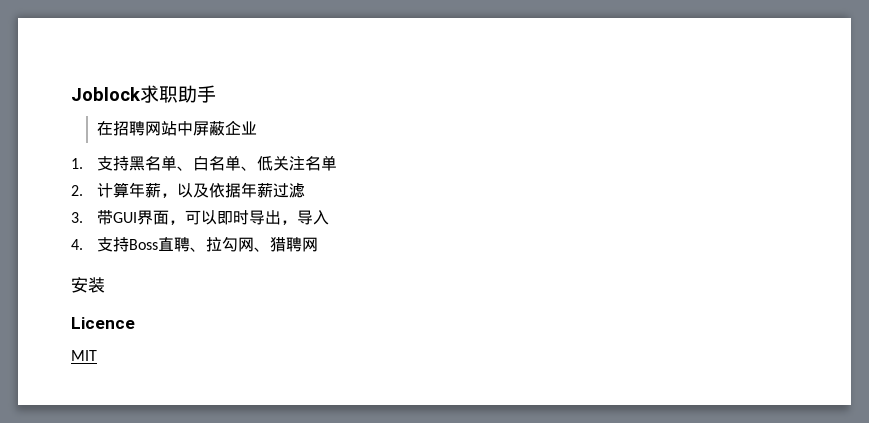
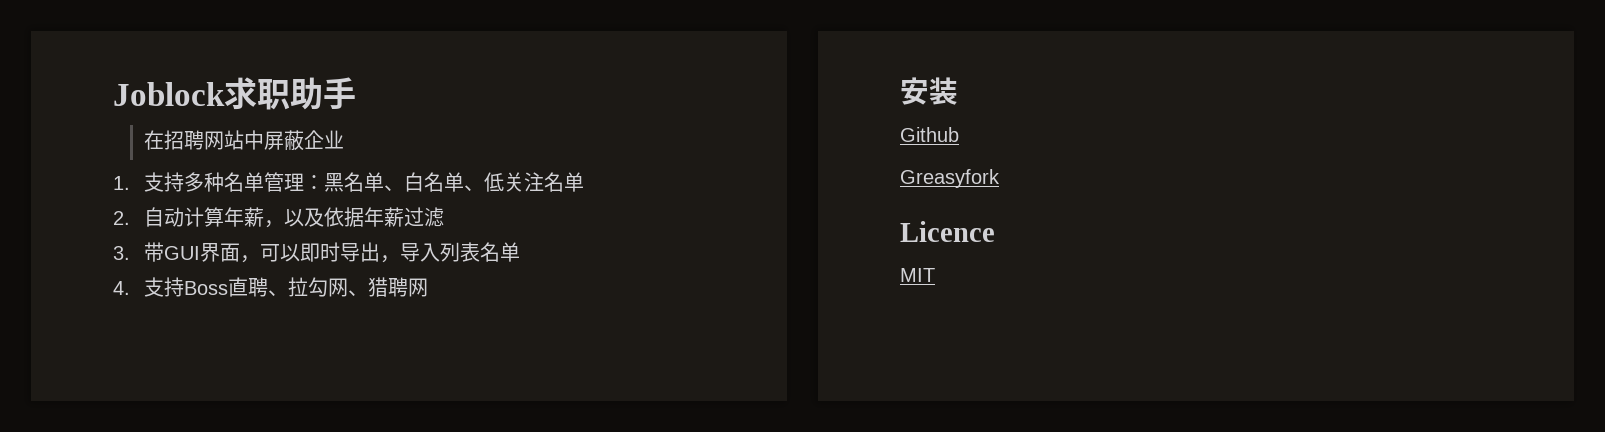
- 1.支持黑名单、白名单、低关注名单
+ 1.支持多种名单管理：黑名单、白名单、低关注名单
- 2.计算年薪，以及依据年薪过滤
+ 2.自动计算年薪，以及依据年薪过滤
- 3.带GUI界面，可以即时导出，导入
+ 3.带GUI界面，可以即时导出，导入列表名单
+ Github
+ Greasyfork

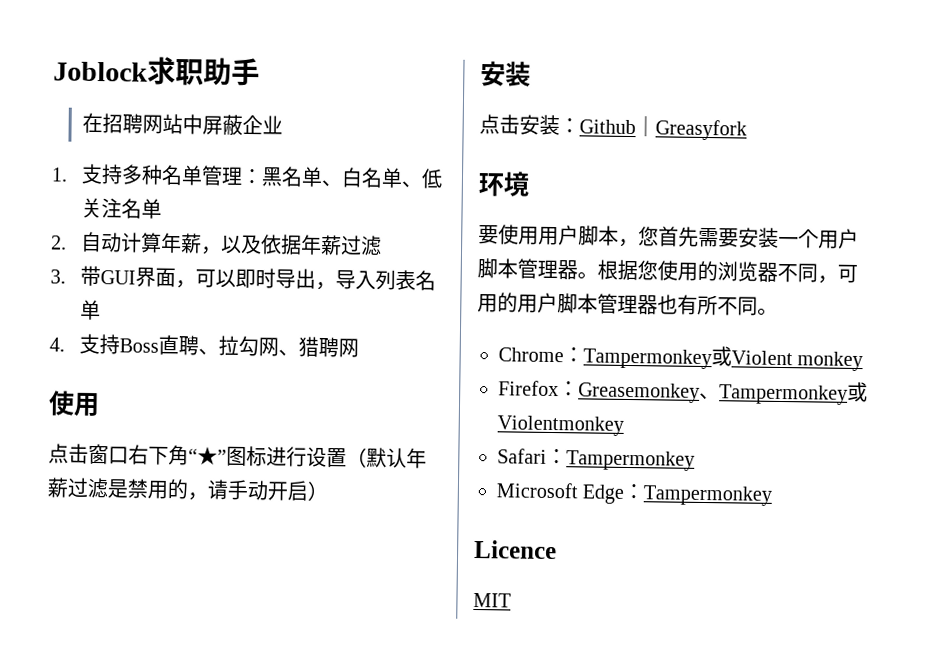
  4.支持Boss直聘、拉勾网、猎聘网
+ 使用
+ 点击窗口右下角“★”图标进行设置（默认年薪过滤是禁用的，请手动开启）
- Github
- Greasyfork
+ 点击安装：Github｜Greasyfork
+ 环境
+ 要使用用户脚本，您首先需要安装一个用户脚本管理器。根据您使用的浏览器不同，可用的用户脚本管理器也有所不同。
+ Chrome：Tampermonkey或Violent monkey
+ Firefox：Greasemonkey、Tampermonkey或Violentmonkey
+ Safari：Tampermonkey
+ Microsoft Edge：Tampermonkey

